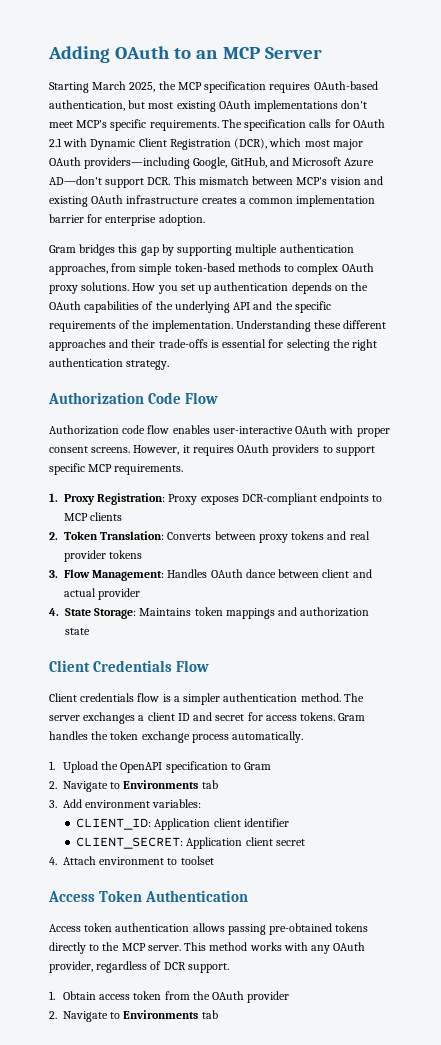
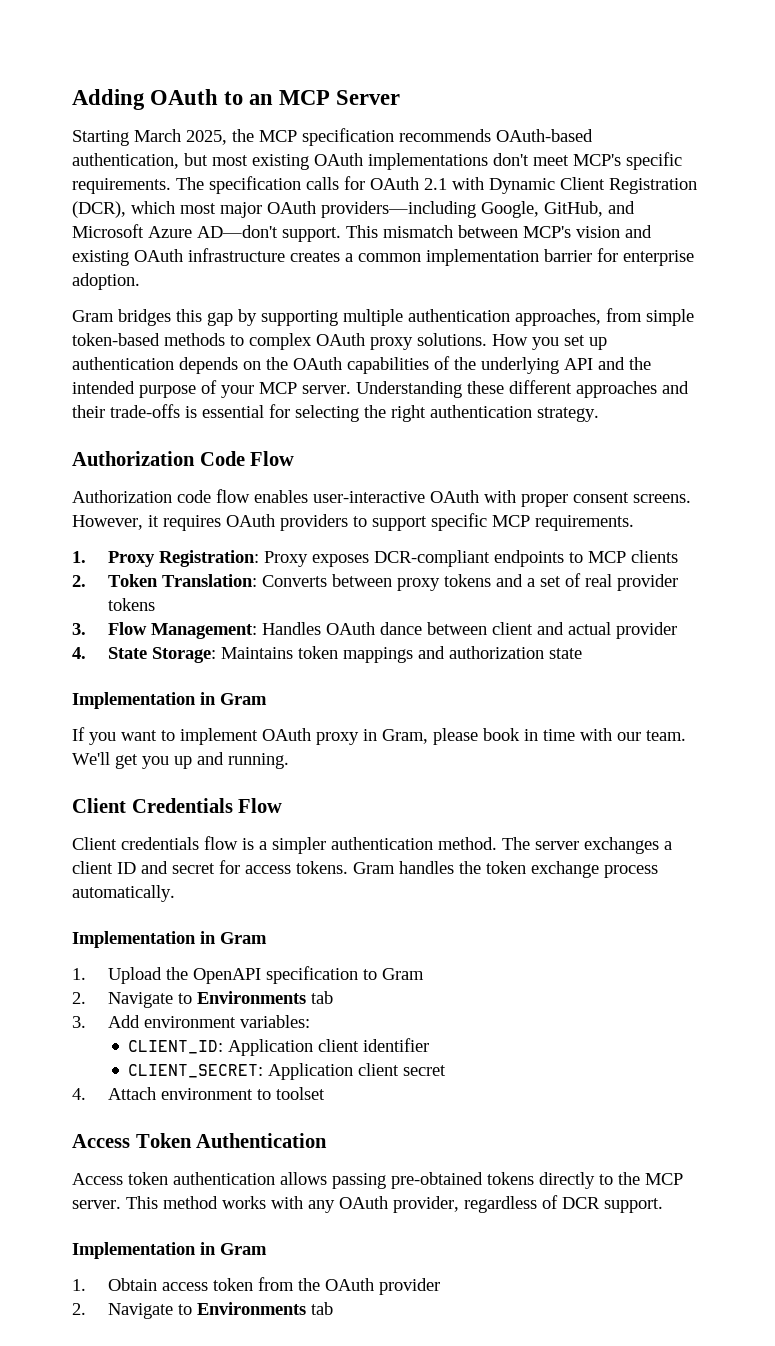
- Starting March 2025, the MCP specification requires OAuth-based authentication, but most existing OAuth implementations don't meet MCP's specific requirements.
+ Starting March 2025, the MCP specification recommends OAuth-based authentication, but most existing OAuth implementations don't meet MCP's specific requirements.
- The specification calls for OAuth 2.1 with Dynamic Client Registration (DCR), which most major OAuth providers—including Google, GitHub, and Microsoft Azure AD—don't support DCR. This mismatch between MCP's vision and existing OAuth infrastructure creates a common implementation barrier for enterprise adoption.
+ The specification calls for OAuth 2.1 with Dynamic Client Registration (DCR), which most major OAuth providers—including Google, GitHub, and Microsoft Azure AD—don't support. This mismatch between MCP's vision and existing OAuth infrastructure creates a common implementation barrier for enterprise adoption.
- How you set up authentication depends on the OAuth capabilities of the underlying API and the specific requirements of the implementation.
+ How you set up authentication depends on the OAuth capabilities of the underlying API and the intended purpose of your MCP server.
- 2. Token Translation: Converts between proxy tokens and real provider tokens
+ 2. Token Translation: Converts between proxy tokens and a set of real provider tokens
  4. State Storage: Maintains token mappings and authorization state
+ Implementation in Gram
+ If you want to implement OAuth proxy in Gram, please book in time with our team. We'll get you up and running.
  Gram handles the token exchange process automatically.
+ Implementation in Gram
  This method works with any OAuth provider, regardless of DCR support.
+ Implementation in Gram

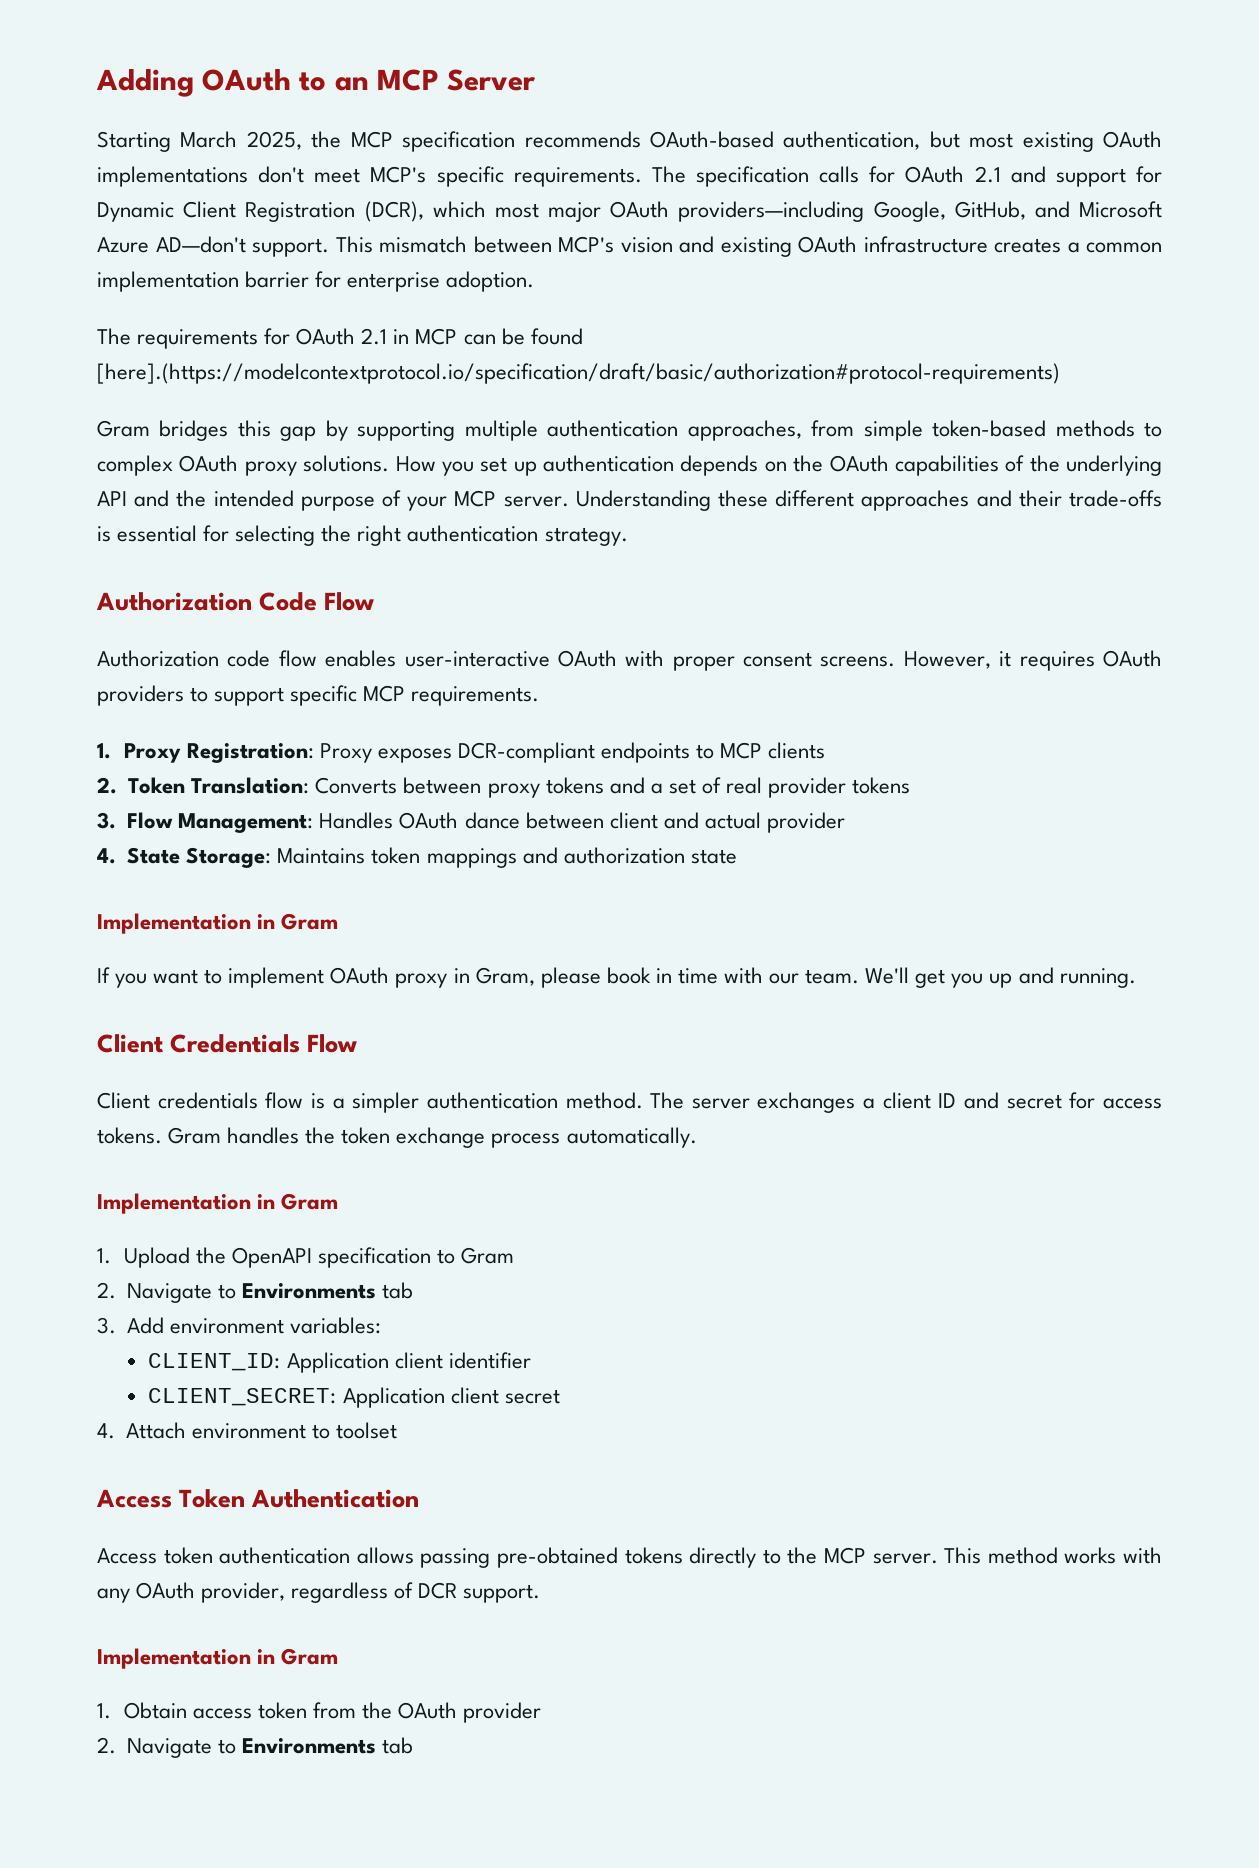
- The specification calls for OAuth 2.1 with Dynamic Client Registration (DCR), which most major OAuth providers—including Google, GitHub, and Microsoft Azure AD—don't support.
+ The specification calls for OAuth 2.1 and support for Dynamic Client Registration (DCR), which most major OAuth providers—including Google, GitHub, and Microsoft Azure AD—don't support.
+ The requirements for OAuth 2.1 in MCP can be found [here].(https://modelcontextprotocol.io/specification/draft/basic/authorization#protocol-requirements)

